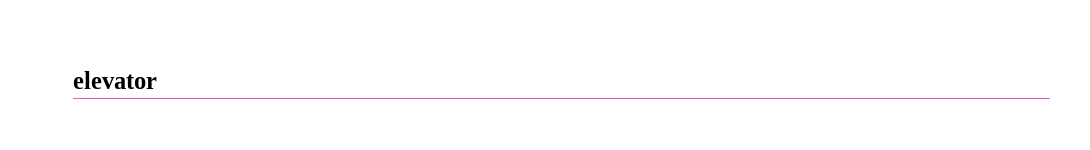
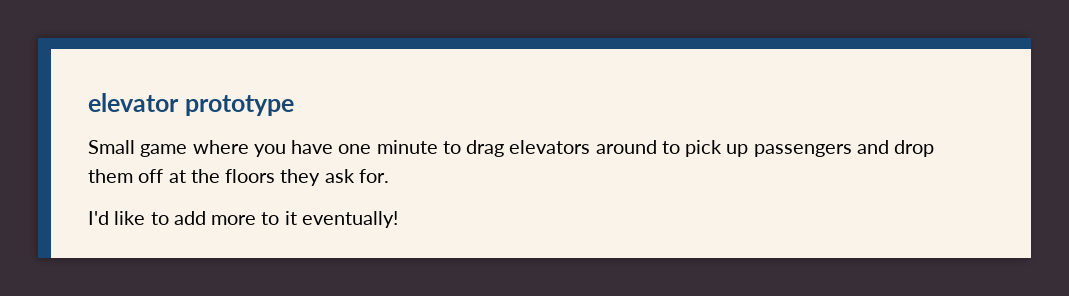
- elevator
+ elevator prototype
+ Small game where you have one minute to drag elevators around to pick up passengers and drop them off at the floors they ask for.
+ I'd like to add more to it eventually!

